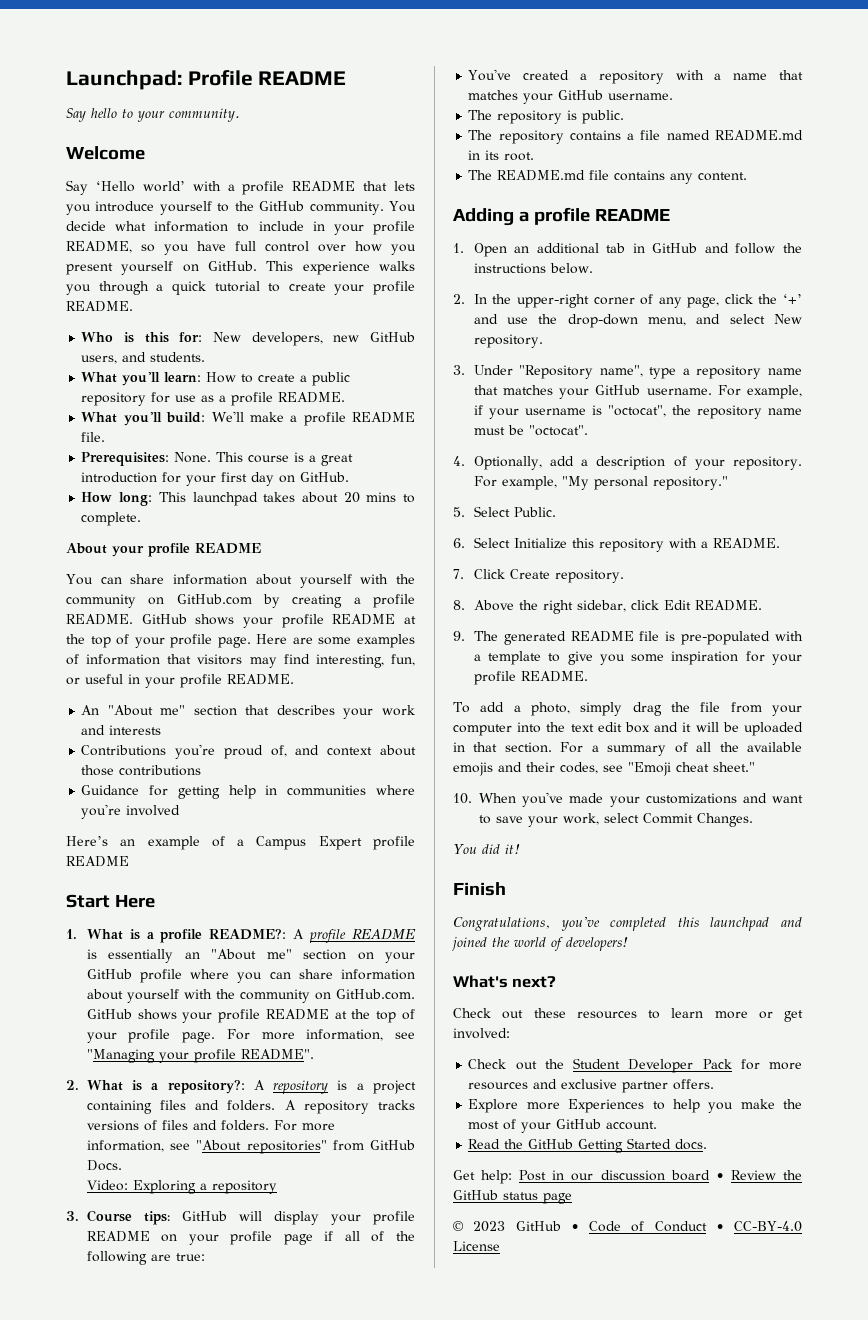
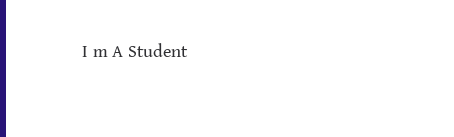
- Launchpad: Profile README
- Say hello to your community.
- Welcome
- Say ‘Hello world’ with a profile README that lets you introduce yourself to the GitHub community. You decide what information to include in your profile README, so you have full control over how you present yourself on GitHub. This experience walks you through a quick tutorial to create your profile README.
- Who is this for: New developers, new GitHub users, and students.
- What you'll learn: How to create a public repository for use as a profile README.
- What you'll build: We'll make a profile README file.
- Prerequisites: None. This course is a great introduction for your first day on GitHub.
- How long: This launchpad takes about 20 mins to complete.
- About your profile README
- You can share information about yourself with the community on GitHub.com by creating a profile README. GitHub shows your profile README at the top of your profile page. Here are some examples of information that visitors may find interesting, fun, or useful in your profile README.
- An "About me" section that describes your work and interests
- Contributions you're proud of, and context about those contributions
- Guidance for getting help in communities where you're involved
- Here’s an example of a Campus Expert profile README
- Start Here
- 1. What is a profile README?: A profile README is essentially an "About me" section on your GitHub profile where you can share information about yourself with the community on GitHub.com. GitHub shows your profile README at the top of your profile page. For more information, see "Managing your profile README".
- 2. What is a repository?: A repository is a project containing files and folders. A repository tracks versions of files and folders. For more information, see "About repositories" from GitHub Docs.
- Video: Exploring a repository
- 3. Course tips: GitHub will display your profile README on your profile page if all of the following are true:
- You've created a repository with a name that matches your GitHub username.
- The repository is public.
- The repository contains a file named README.md in its root.
- The README.md file contains any content.
- Adding a profile README
- 1. Open an additional tab in GitHub and follow the instructions below.
- 2. In the upper-right corner of any page, click the ‘+’ and use the drop-down menu, and select New repository.
- 3. Under "Repository name", type a repository name that matches your GitHub username. For example, if your username is "octocat", the repository name must be "octocat".
- 4. Optionally, add a description of your repository. For example, "My personal repository."
- 5. Select Public.
- 6. Select Initialize this repository with a README.
- 7. Click Create repository.
- 8. Above the right sidebar, click Edit README.
- 9. The generated README file is pre-populated with a template to give you some inspiration for your profile README.
- To add a photo, simply drag the file from your computer into the text edit box and it will be uploaded in that section. For a summary of all the available emojis and their codes, see "Emoji cheat sheet."
- 10. When you've made your customizations and want to save your work, select Commit Changes.
- You did it!
- Finish
- Congratulations, you've completed this launchpad and joined the world of developers!
- What's next?
- Check out these resources to learn more or get involved:
- Check out the Student Developer Pack for more resources and exclusive partner offers.
- Explore more Experiences to help you make the most of your GitHub account.
- Read the GitHub Getting Started docs.
- Get help: Post in our discussion board • Review the GitHub status page
- © 2023 GitHub • Code of Conduct • CC-BY-4.0 License
+ I m A Student

